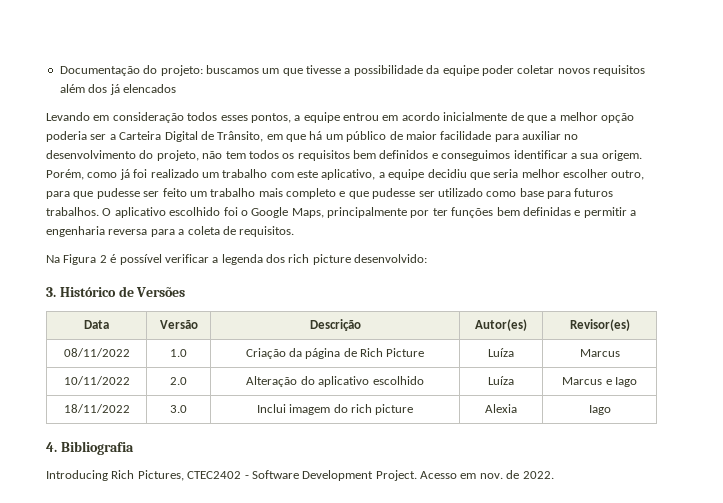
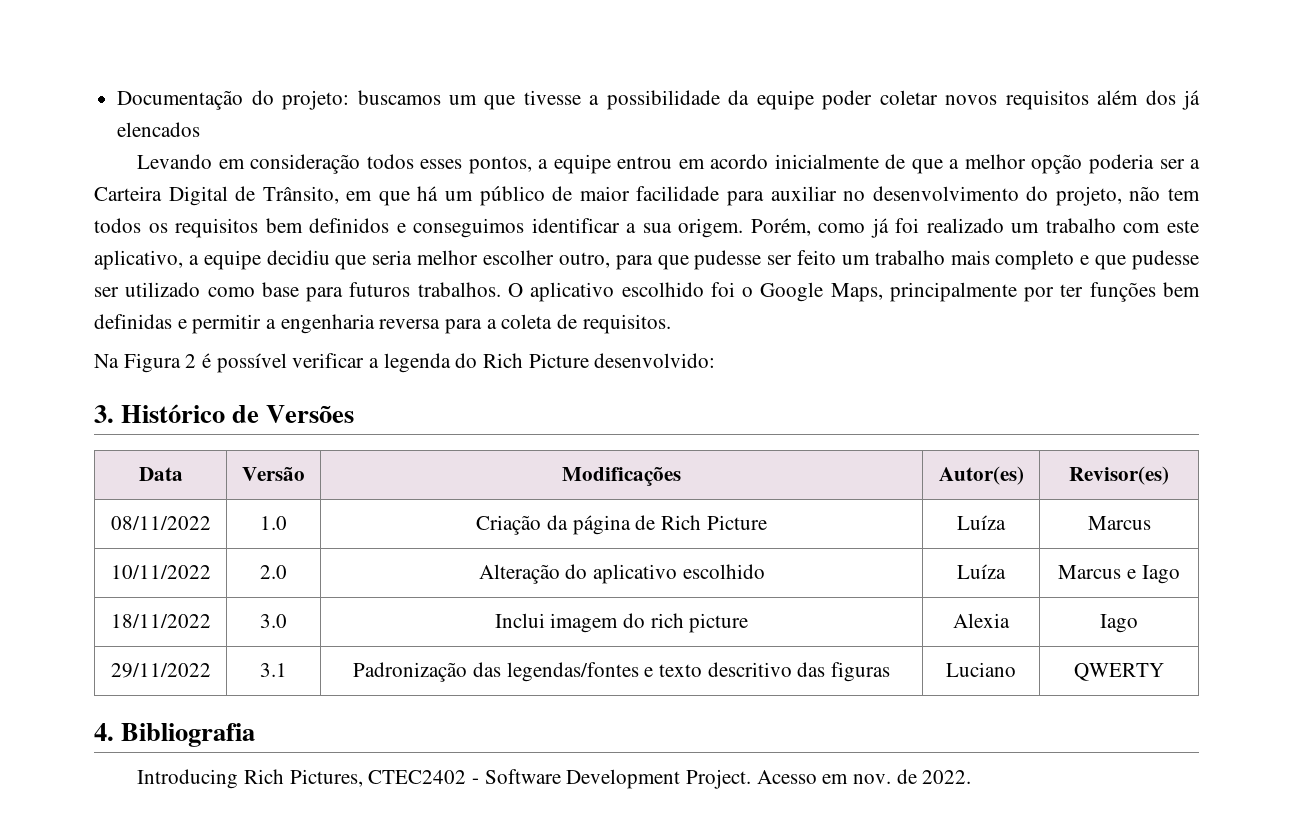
- Na Figura 2 é possível verificar a legenda dos rich picture desenvolvido:
+ Na Figura 2 é possível verificar a legenda do Rich Picture desenvolvido:
- Data | Versão | Descrição | Autor(es) | Revisor(es)
+ Data | Versão | Modificações | Autor(es) | Revisor(es)
+ 29/11/2022 | 3.1 | Padronização das legendas/fontes e texto descritivo das figuras | Luciano | QWERTY

